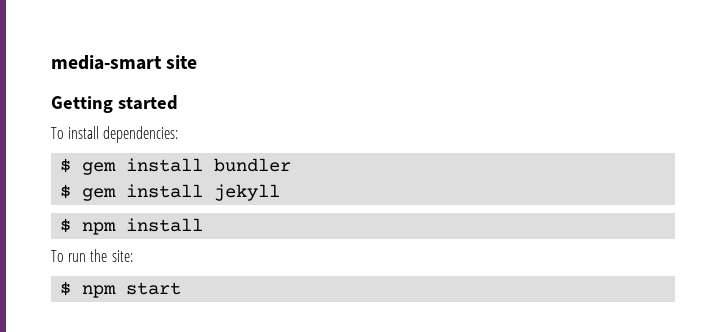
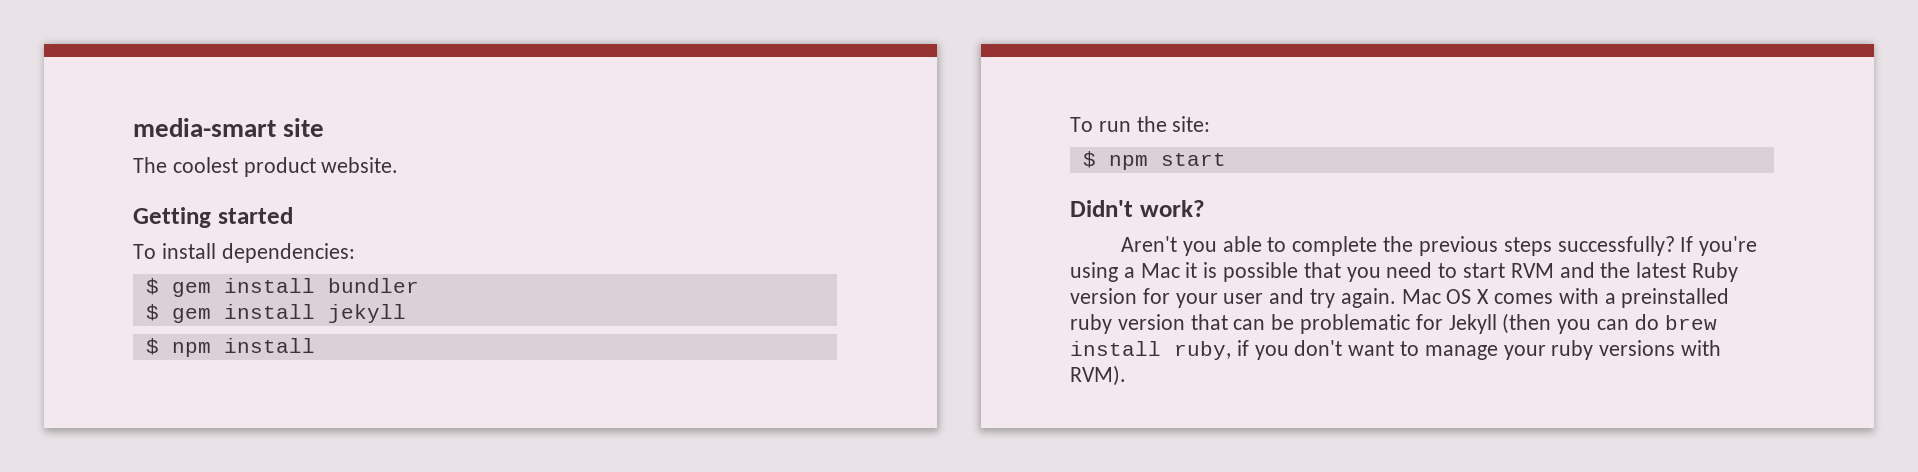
+ The coolest product website.
+ Didn't work?
+ Aren't you able to complete the previous steps successfully? If you're using a Mac it is possible that you need to start RVM and the latest Ruby version for your user and try again. Mac OS X comes with a preinstalled ruby version that can be problematic for Jekyll (then you can do brew install ruby, if you don't want to manage your ruby versions with RVM).

